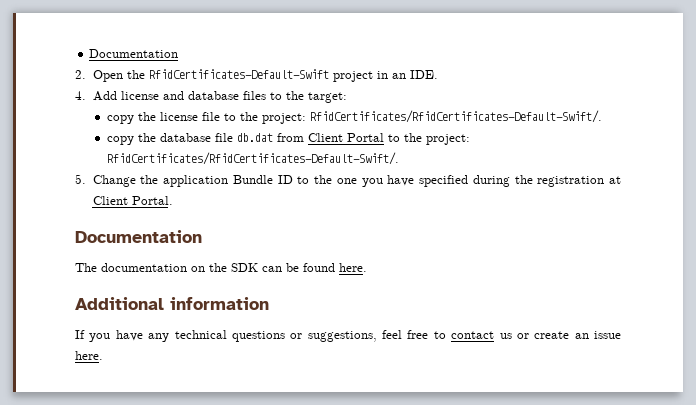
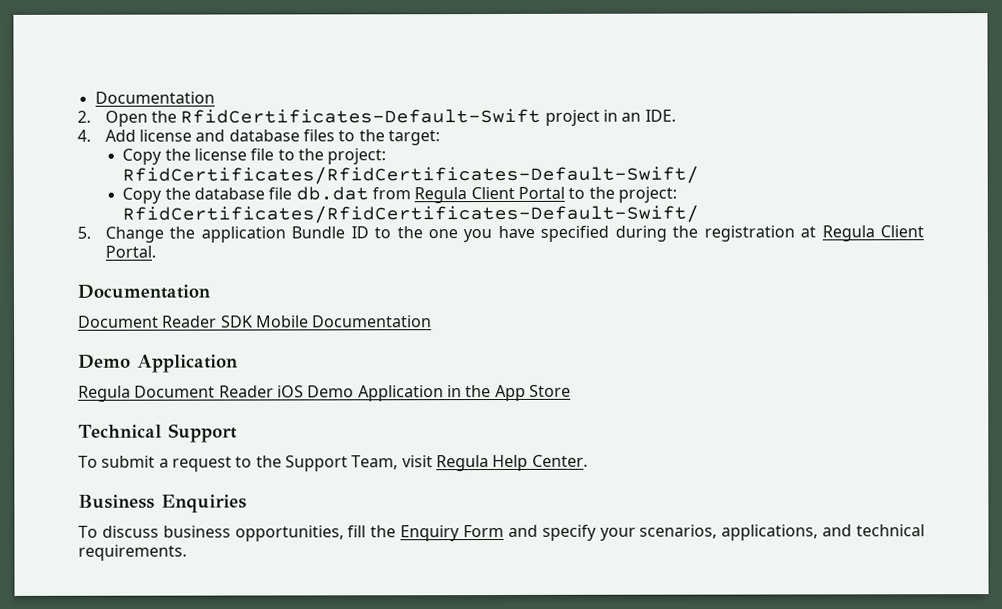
- copy the license file to the project: RfidCertificates/RfidCertificates-Default-Swift/.
- copy the database file db.dat from Client Portal to the project: RfidCertificates/RfidCertificates-Default-Swift/.
+ Copy the license file to the project: RfidCertificates/RfidCertificates-Default-Swift/
+ Copy the database file db.dat from Regula Client Portal to the project: RfidCertificates/RfidCertificates-Default-Swift/
- 5. Change the application Bundle ID to the one you have specified during the registration at Client Portal.
+ 5. Change the application Bundle ID to the one you have specified during the registration at Regula Client Portal.
- The documentation on the SDK can be found here.
- Additional information
- If you have any technical questions or suggestions, feel free to contact us or create an issue here.
+ Document Reader SDK Mobile Documentation
+ Demo Application
+ Regula Document Reader iOS Demo Application in the App Store
+ Technical Support
+ To submit a request to the Support Team, visit Regula Help Center.
+ Business Enquiries
+ To discuss business opportunities, fill the Enquiry Form and specify your scenarios, applications, and technical requirements.

